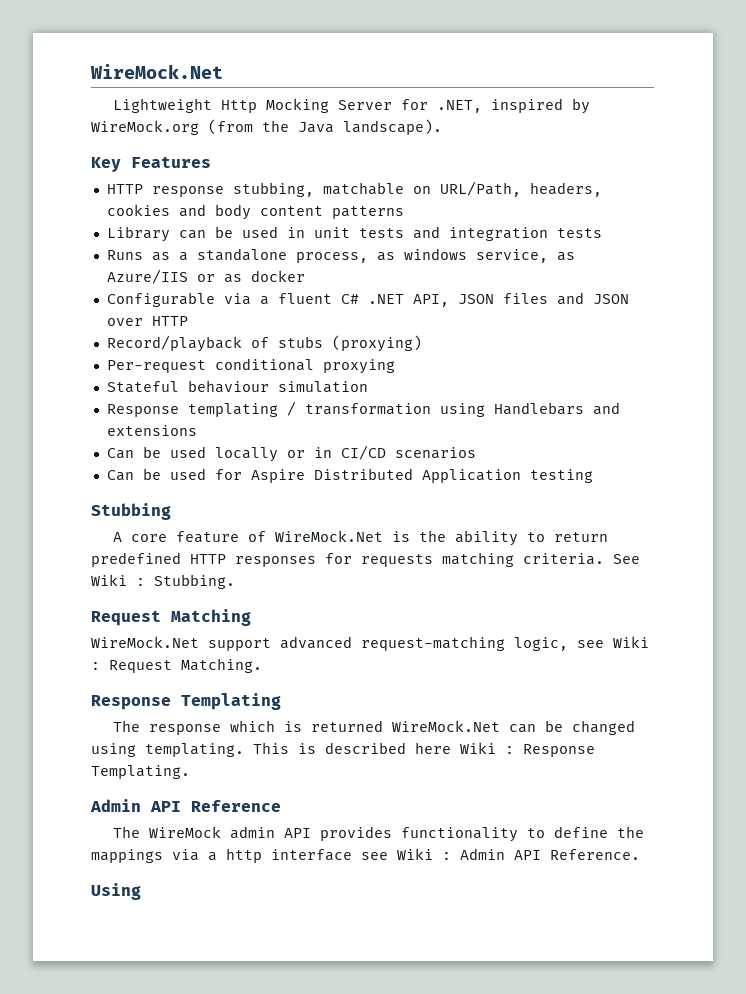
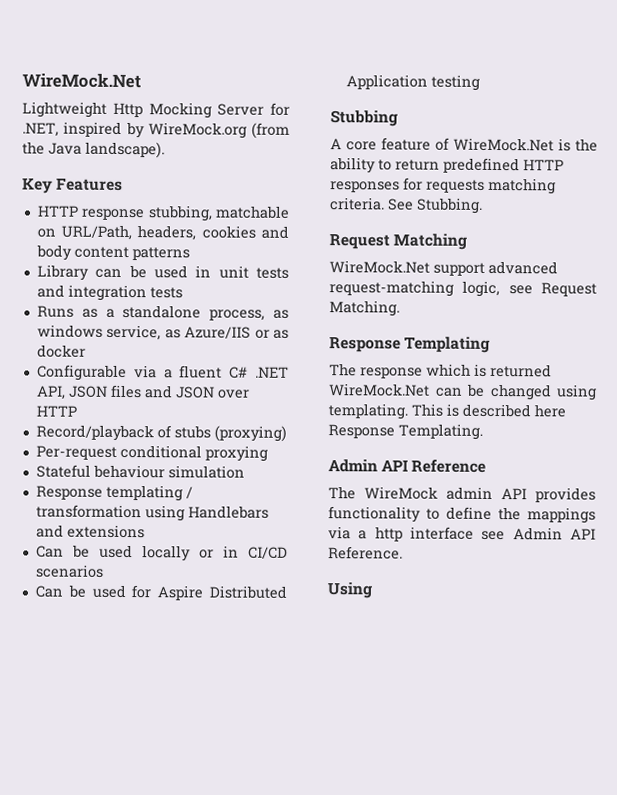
- See Wiki : Stubbing.
+ See Stubbing.
- WireMock.Net support advanced request-matching logic, see Wiki : Request Matching.
+ WireMock.Net support advanced request-matching logic, see Request Matching.
- This is described here Wiki : Response Templating.
+ This is described here Response Templating.
- The WireMock admin API provides functionality to define the mappings via a http interface see Wiki : Admin API Reference.
+ The WireMock admin API provides functionality to define the mappings via a http interface see Admin API Reference.

